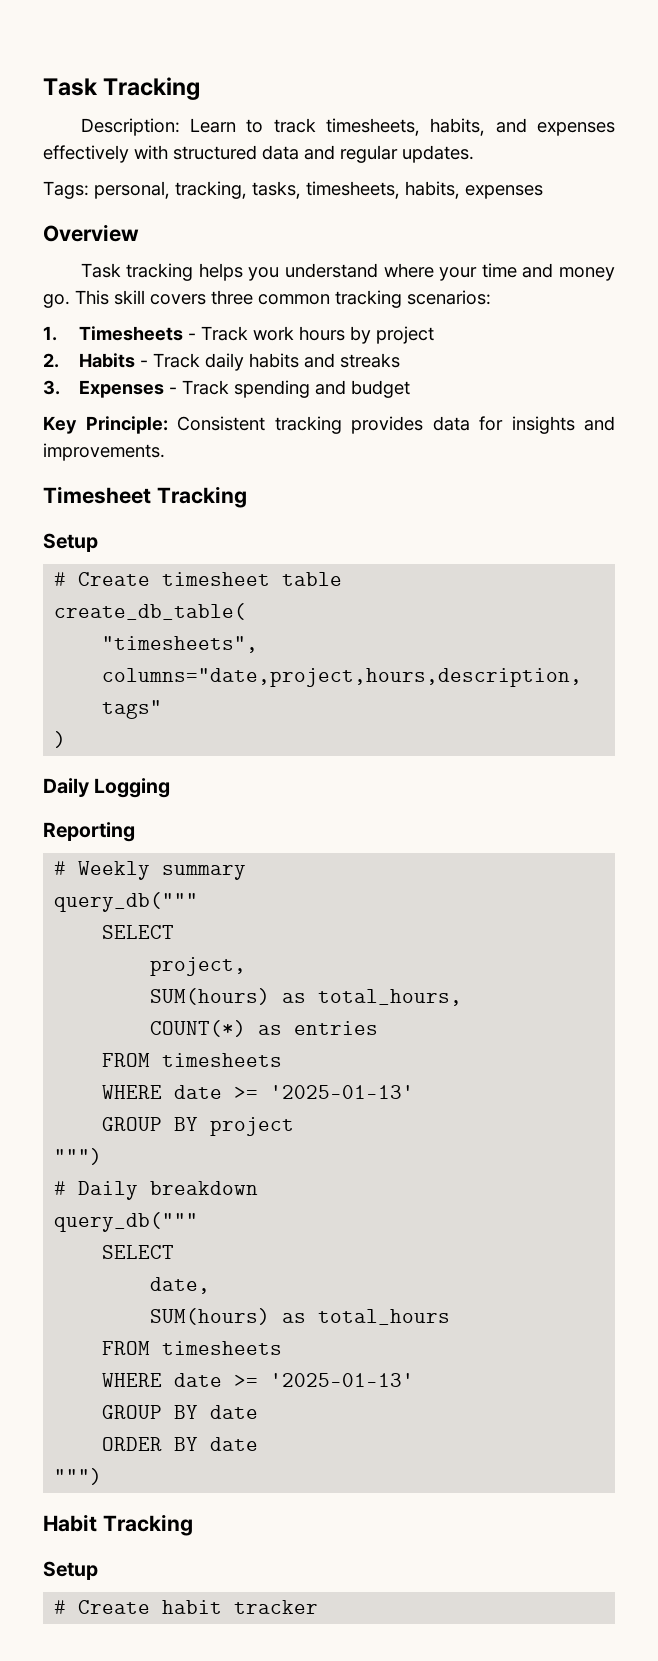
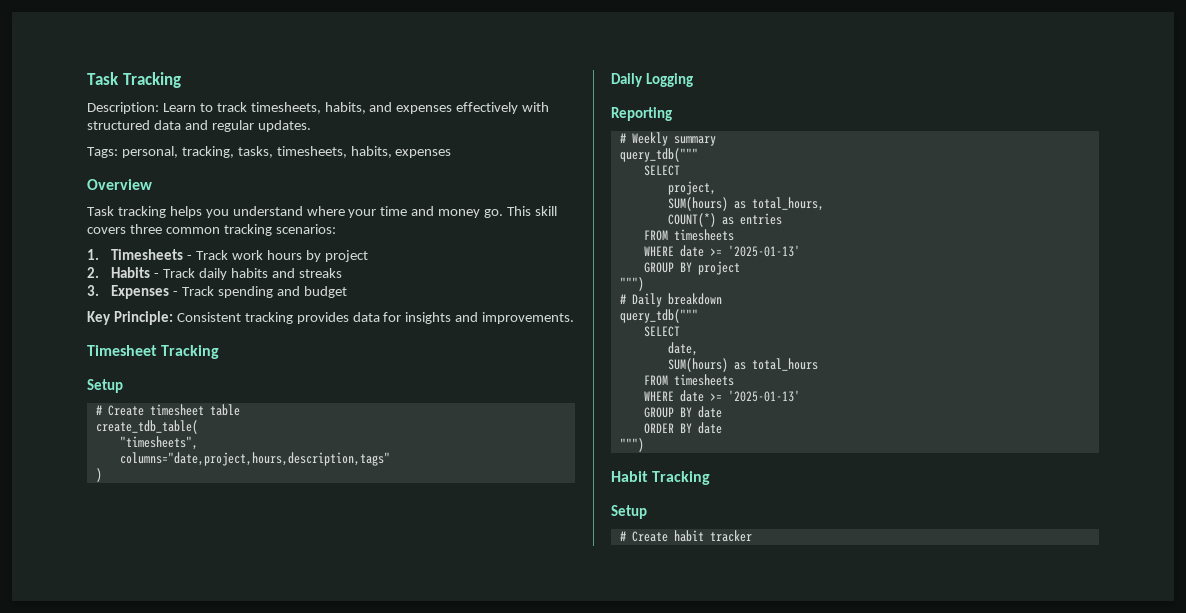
- create_db_table(
+ create_tdb_table(
  # Weekly summary
- query_db("""
+ query_tdb("""
  # Daily breakdown
- query_db("""
+ query_tdb("""

